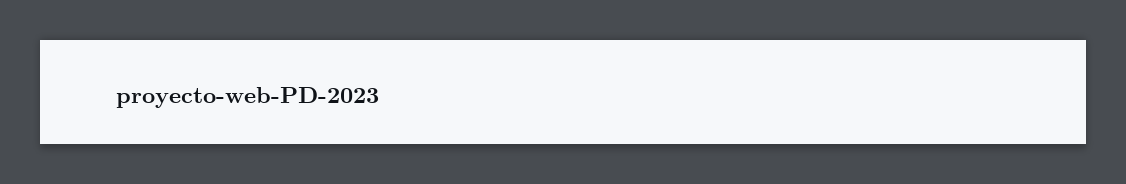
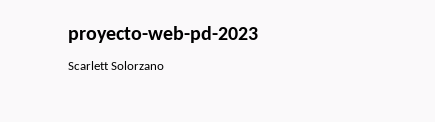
- proyecto-web-PD-2023
+ proyecto-web-pd-2023
+ Scarlett Solorzano

